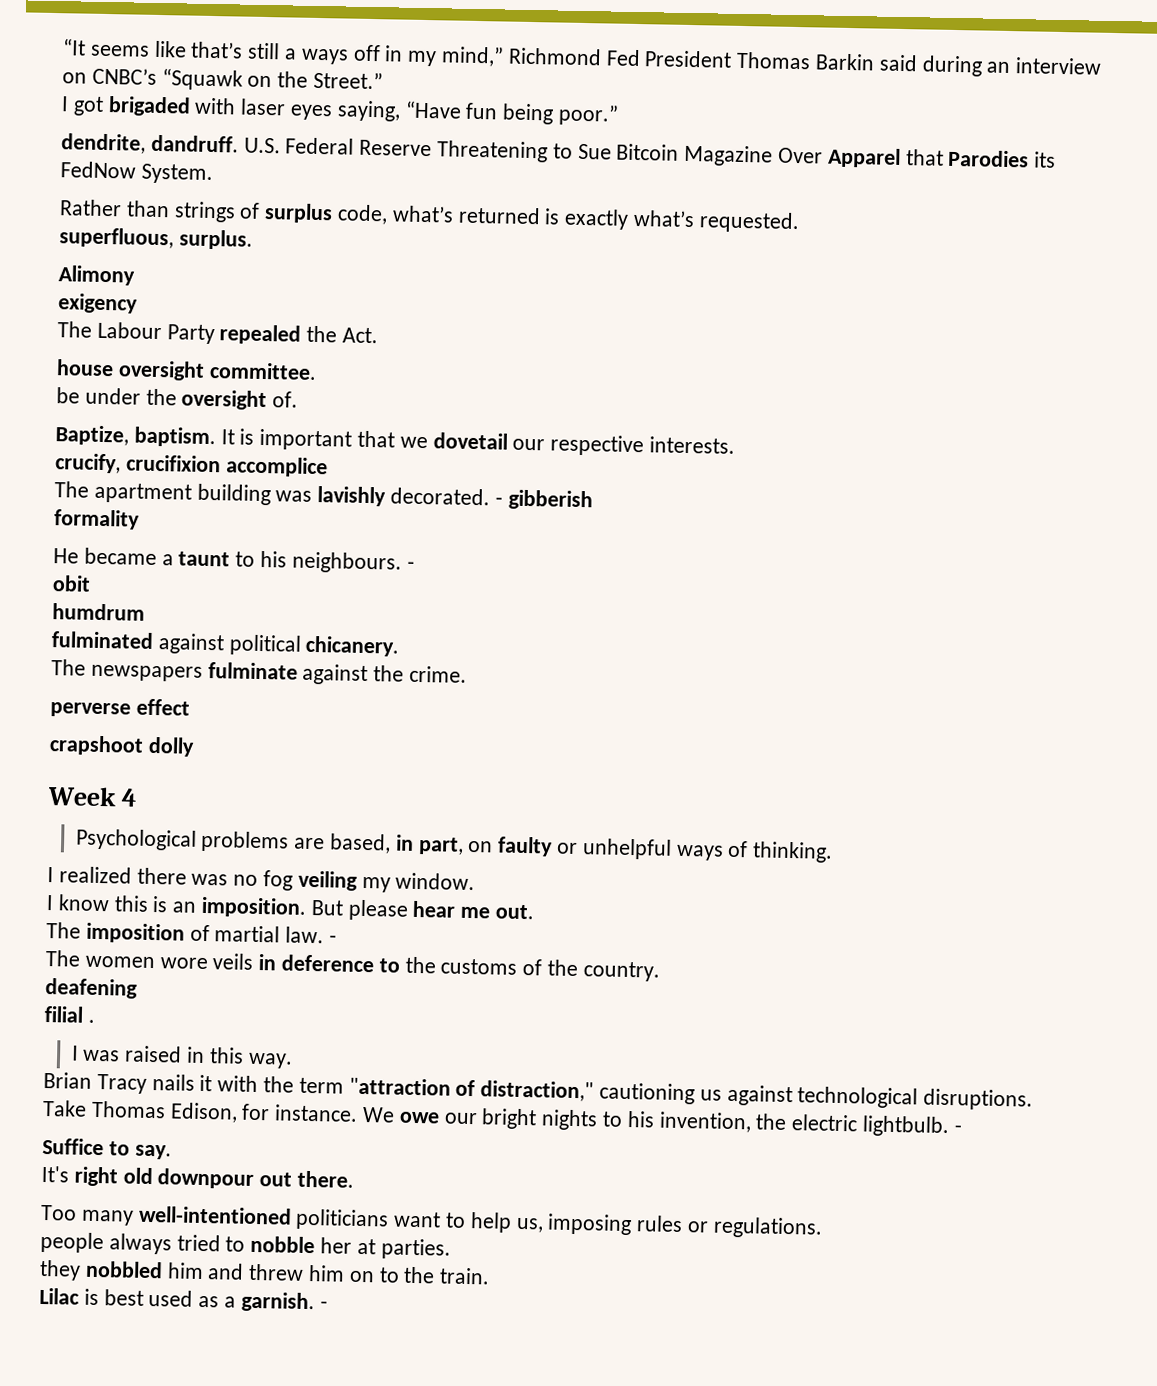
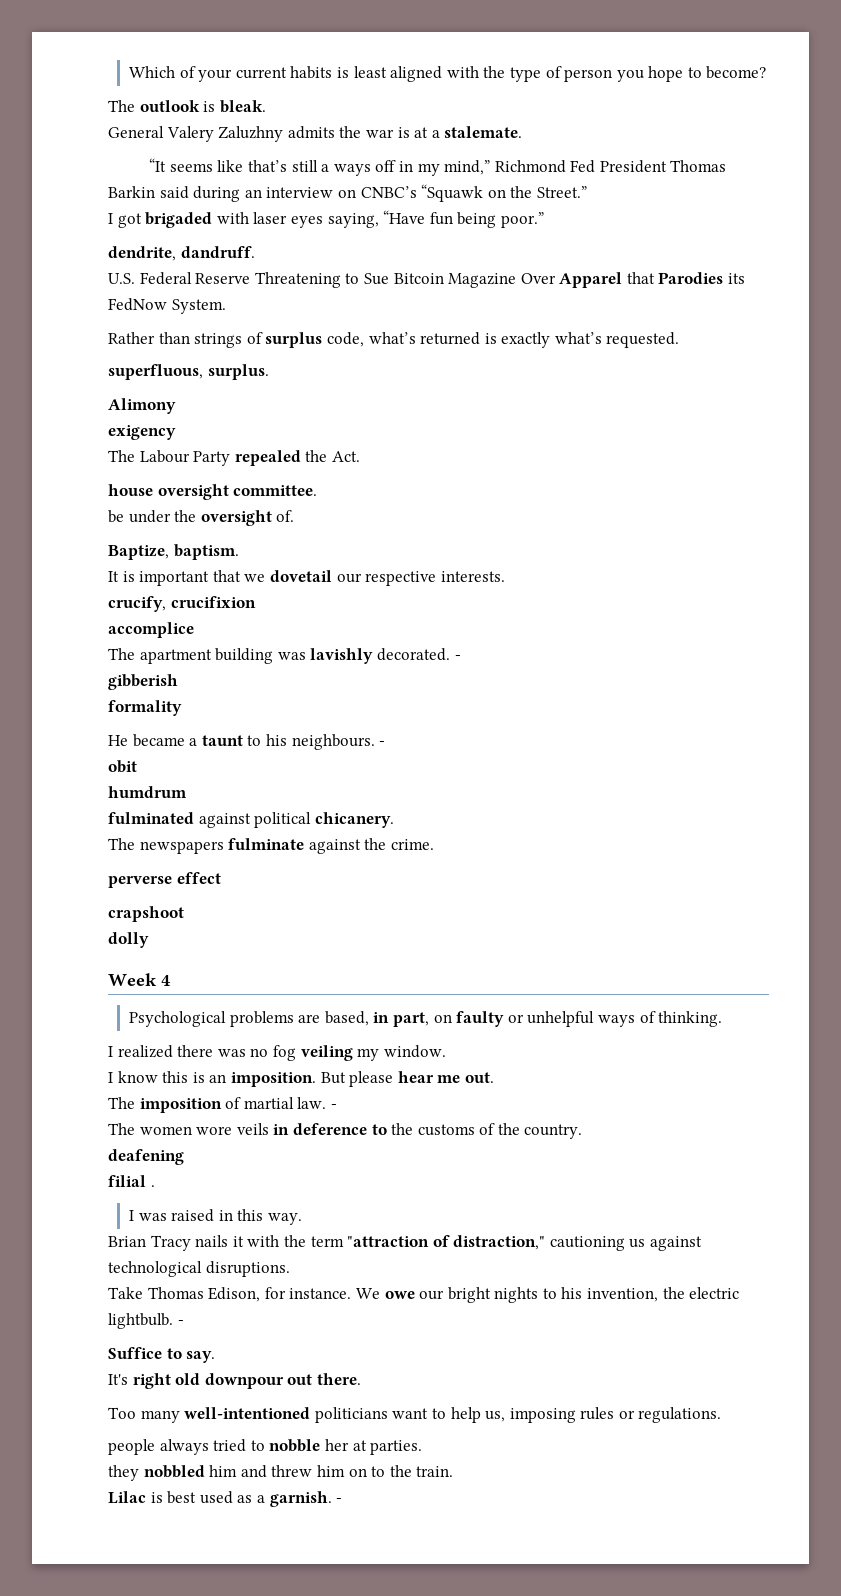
+ Which of your current habits is least aligned with the type of person you hope to become?
+ The outlook is bleak.
+ General Valery Zaluzhny admits the war is at a stalemate.
- dendrite, dandruff. U.S. Federal Reserve Threatening to Sue Bitcoin Magazine Over Apparel that Parodies its FedNow System.
+ dendrite, dandruff.
+ U.S. Federal Reserve Threatening to Sue Bitcoin Magazine Over Apparel that Parodies its FedNow System.
- Baptize, baptism. It is important that we dovetail our respective interests.
+ Baptize, baptism.
+ It is important that we dovetail our respective interests.
- crucify, crucifixion accomplice
+ crucify, crucifixion
+ accomplice
- The apartment building was lavishly decorated. - gibberish
+ The apartment building was lavishly decorated. -
+ gibberish
- crapshoot dolly
+ crapshoot
+ dolly

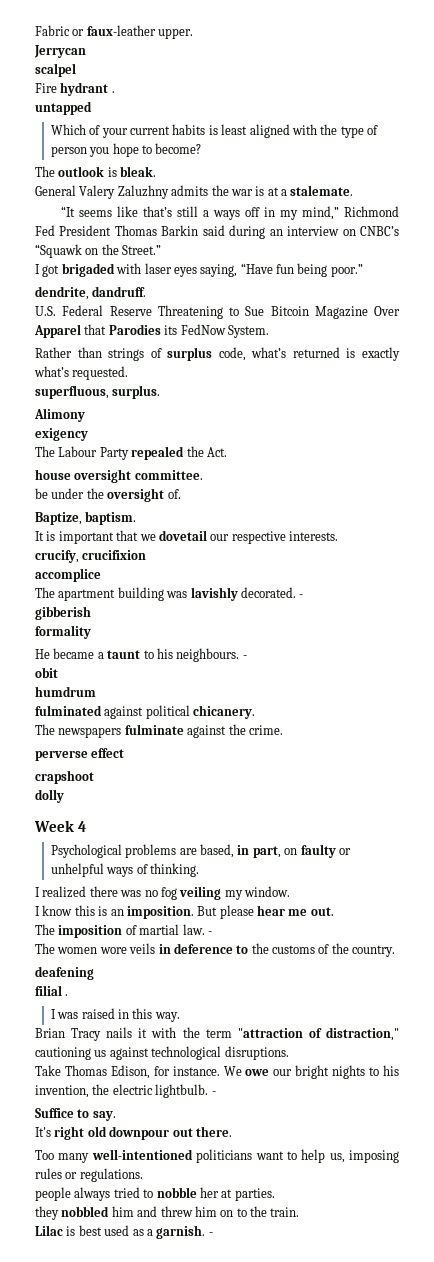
+ Fabric or faux-leather upper.
+ Jerrycan
+ scalpel
+ Fire hydrant .
+ untapped

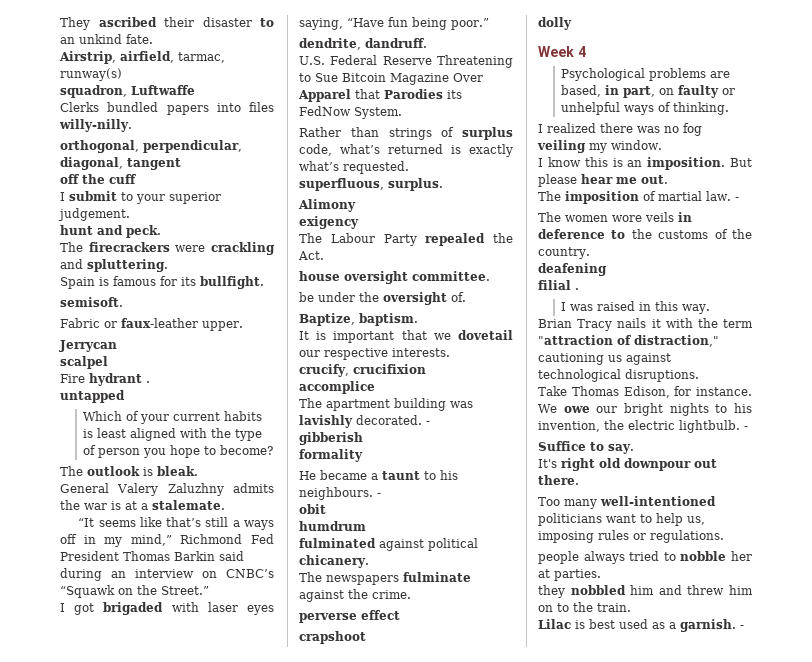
+ They ascribed their disaster to an unkind fate.
+ Airstrip, airfield, tarmac, runway(s)
+ squadron, Luftwaffe
+ Clerks bundled papers into files willy-nilly.
+ orthogonal, perpendicular, diagonal, tangent
+ off the cuff
+ I submit to your superior judgement.
+ hunt and peck.
+ The firecrackers were crackling and spluttering.
+ Spain is famous for its bullfight.
+ semisoft.

